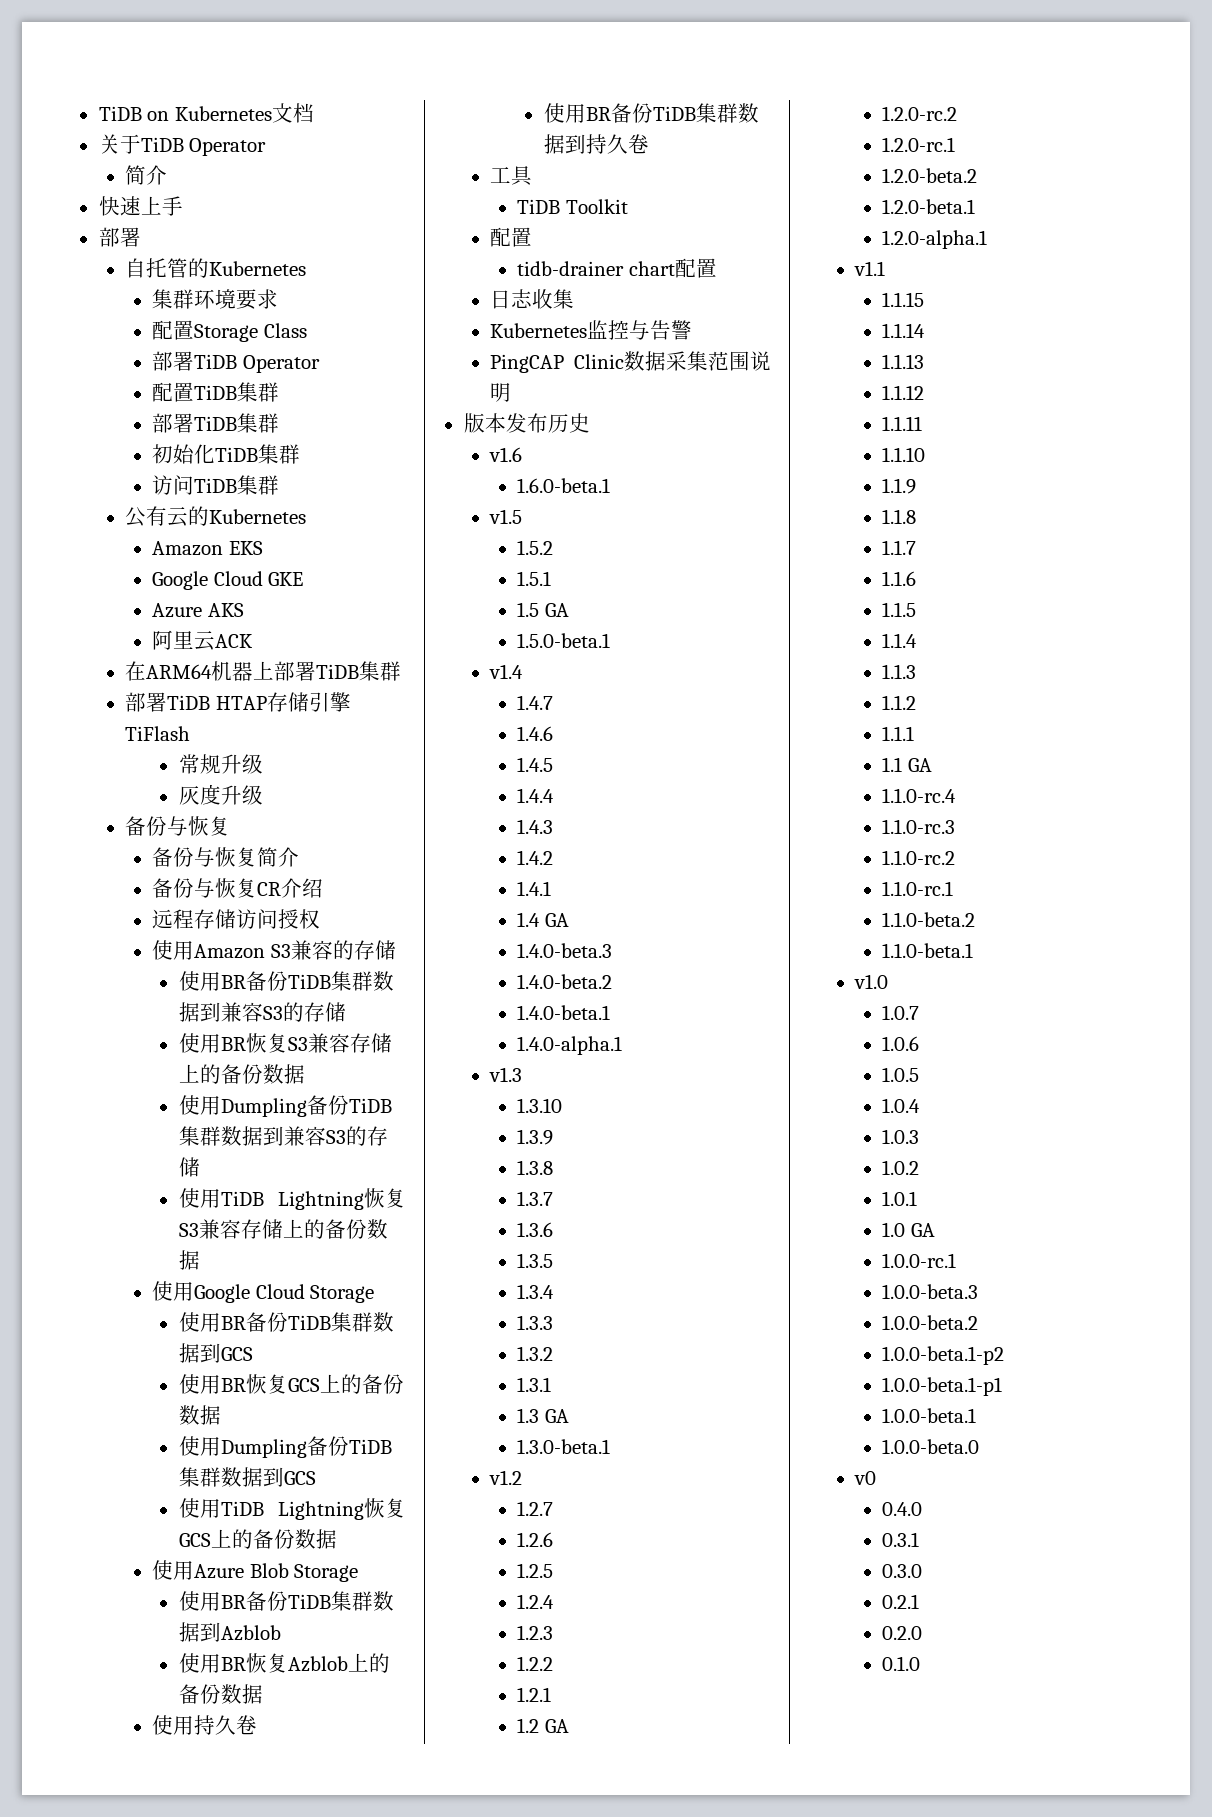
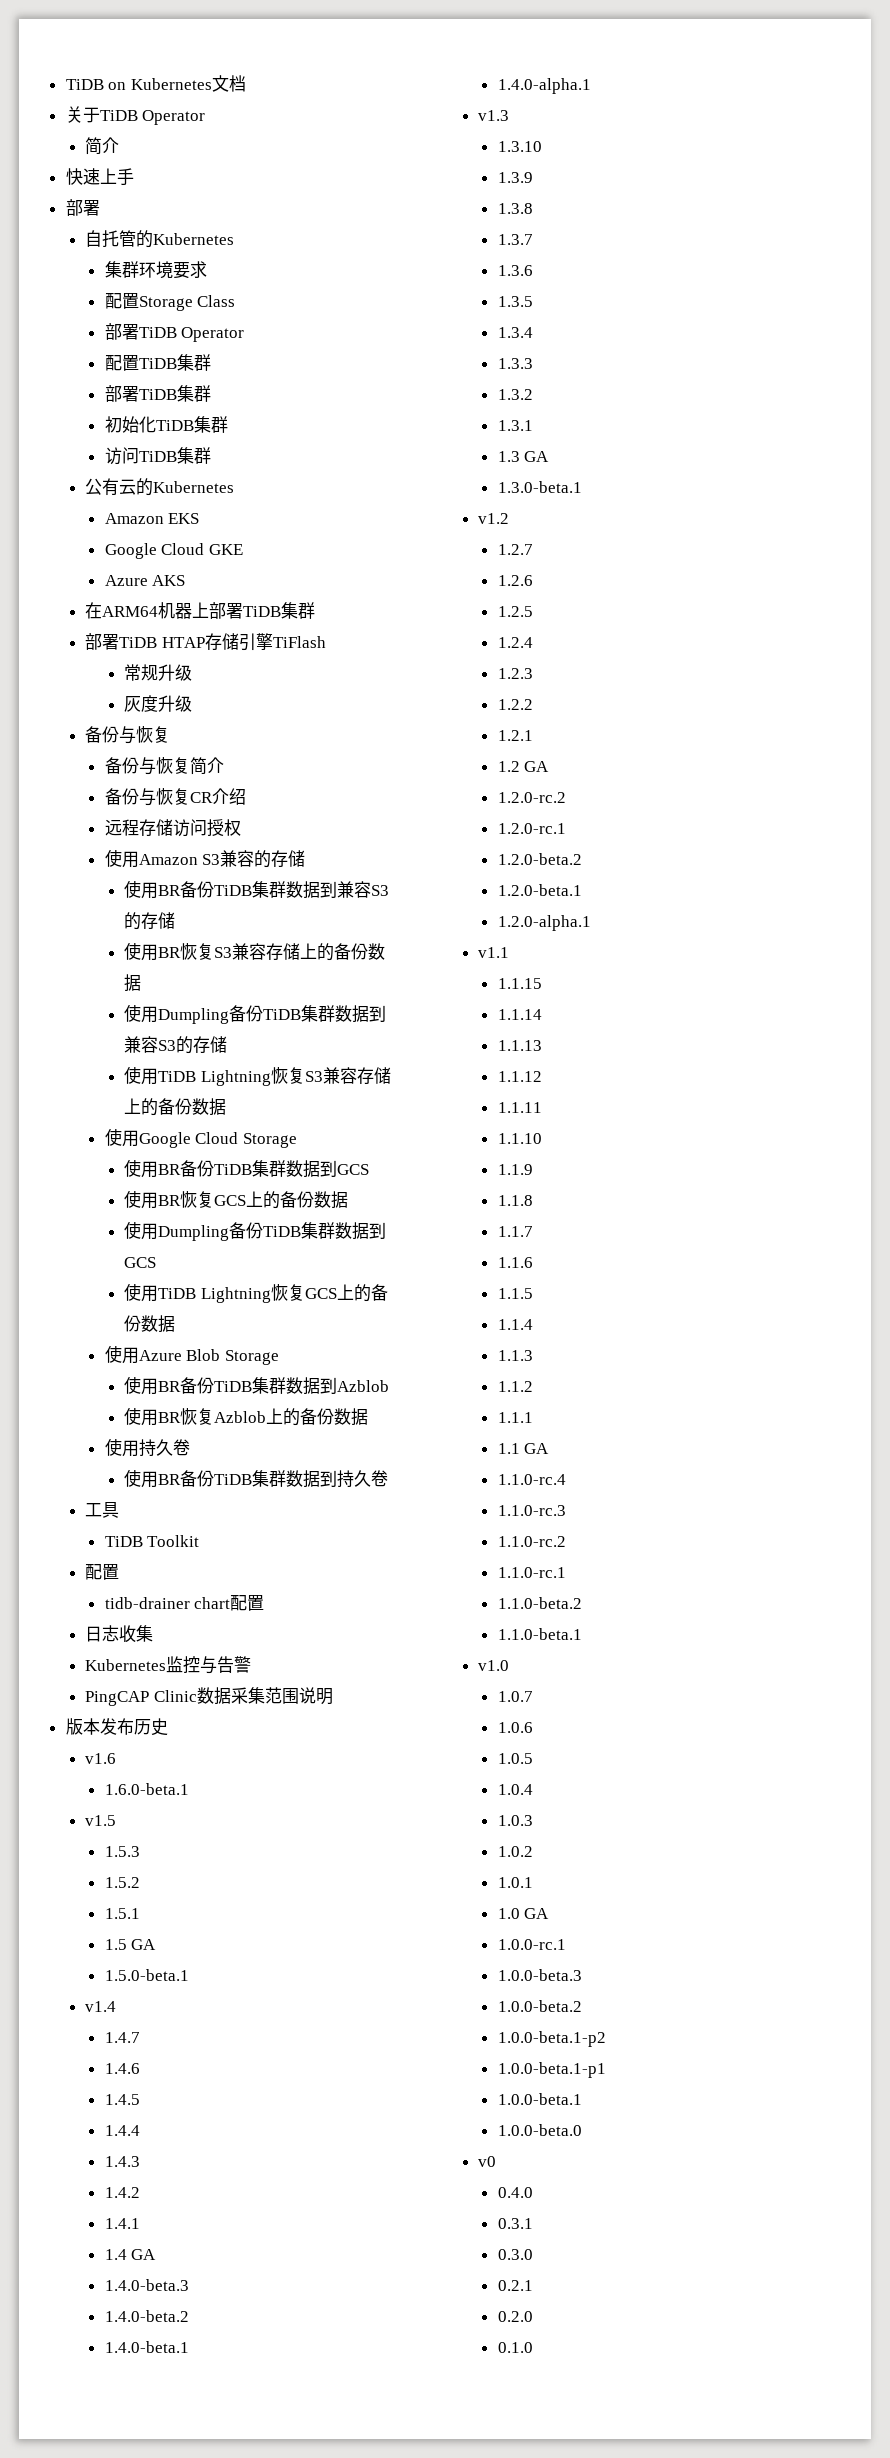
- 阿里云ACK
+ 1.5.3

